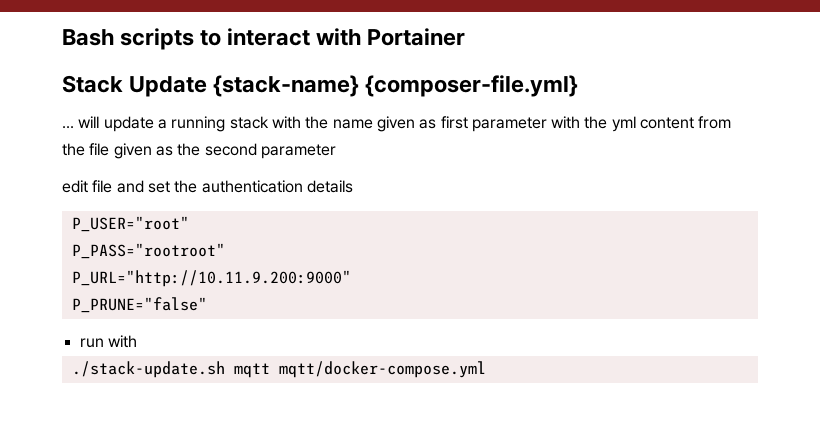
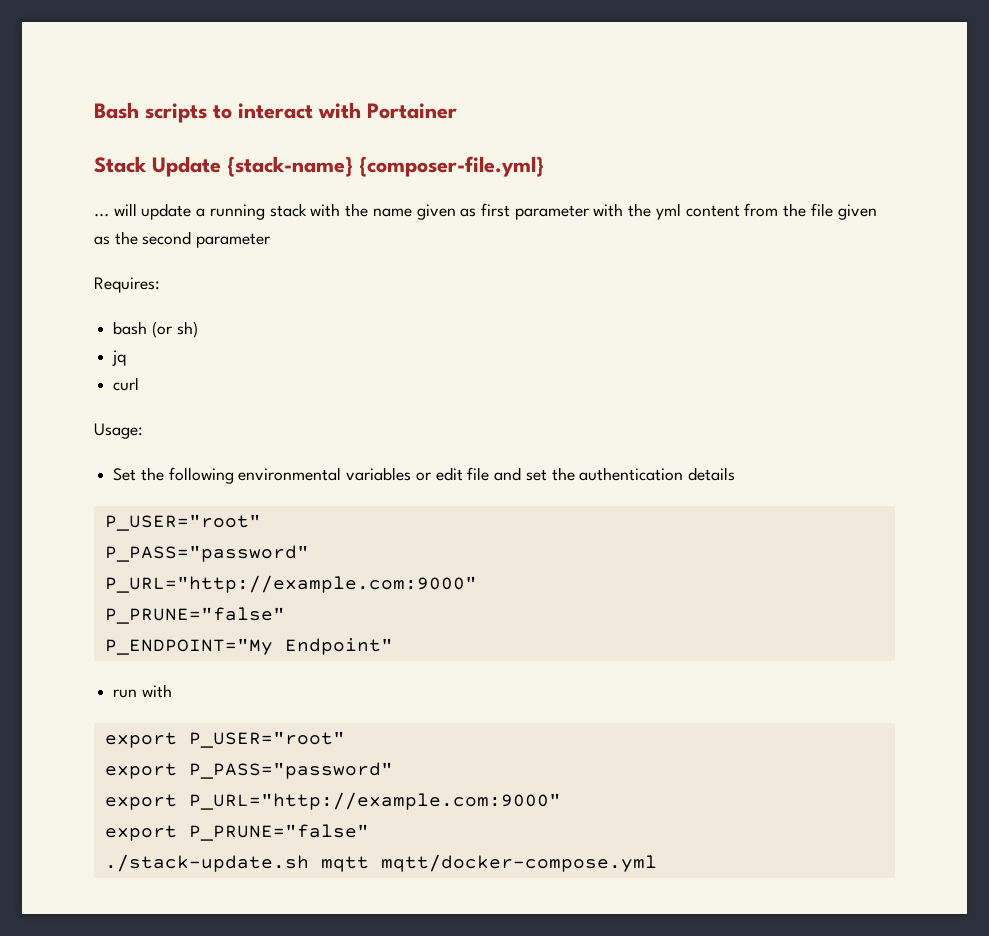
- edit file and set the authentication details
+ Requires:
+ bash (or sh)
+ jq
+ curl
+ Usage:
+ Set the following environmental variables or edit file and set the authentication details
  P_USER="root"
- P_PASS="rootroot"
- P_URL="http://10.11.9.200:9000"
+ P_PASS="password"
+ P_URL="http://example.com:9000"
  P_PRUNE="false"
+ P_ENDPOINT="My Endpoint"
+ export P_USER="root"
+ export P_PASS="password"
+ export P_URL="http://example.com:9000"
+ export P_PRUNE="false"

